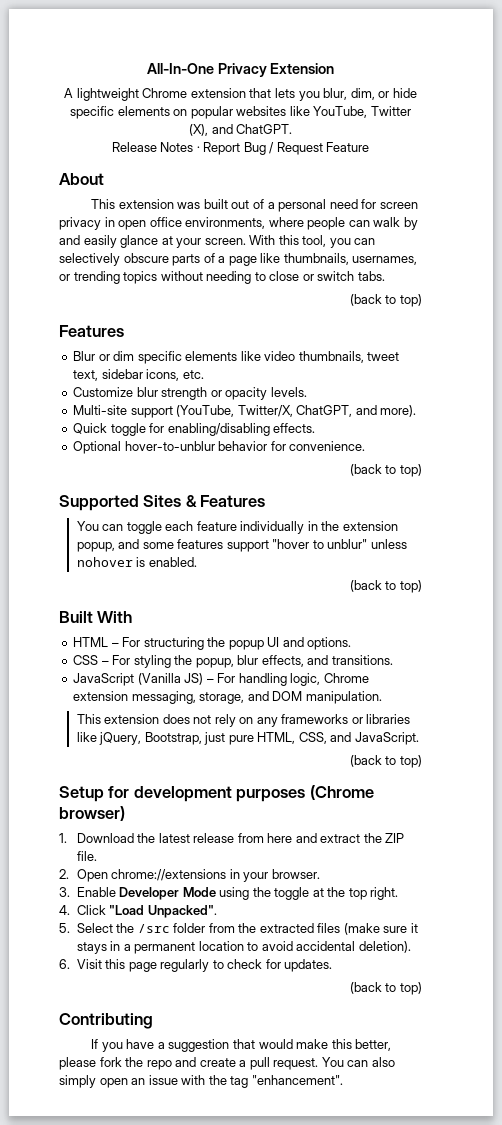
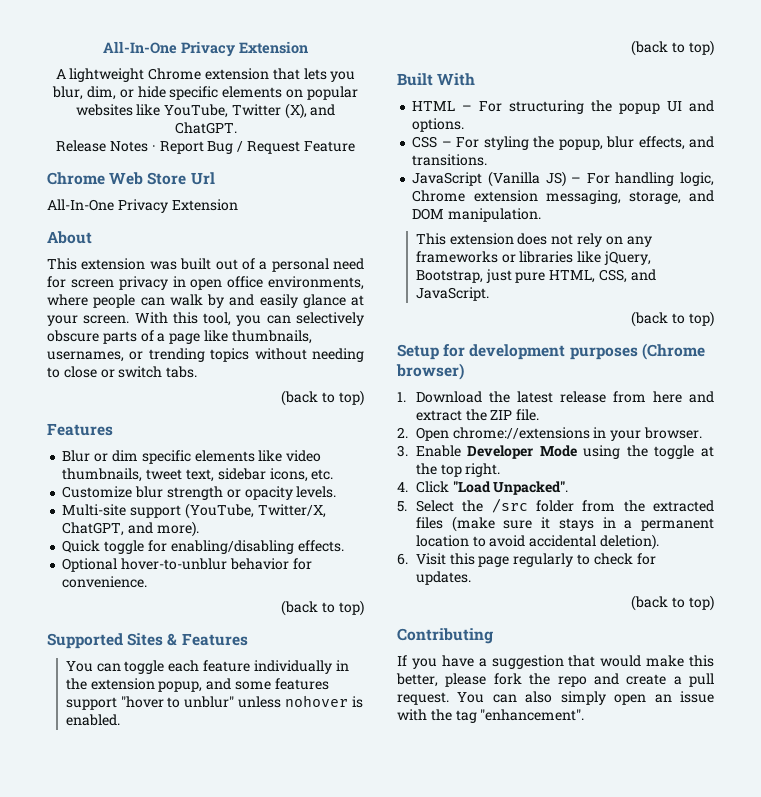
+ Chrome Web Store Url
+ All-In-One Privacy Extension

